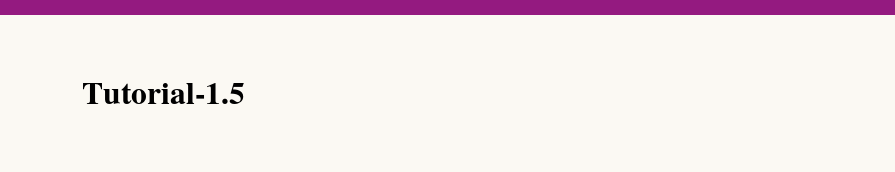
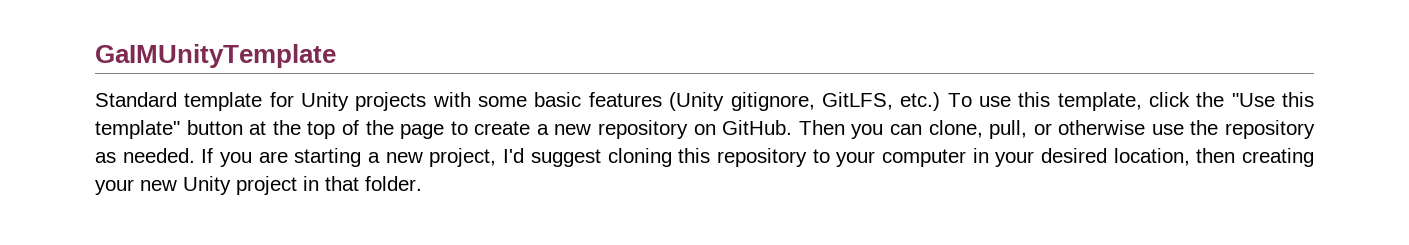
- Tutorial-1.5
+ GaIMUnityTemplate
+ Standard template for Unity projects with some basic features (Unity gitignore, GitLFS, etc.) To use this template, click the "Use this template" button at the top of the page to create a new repository on GitHub. Then you can clone, pull, or otherwise use the repository as needed. If you are starting a new project, I'd suggest cloning this repository to your computer in your desired location, then creating your new Unity project in that folder.

